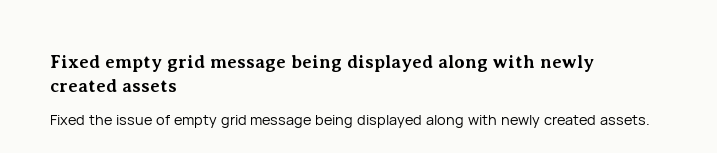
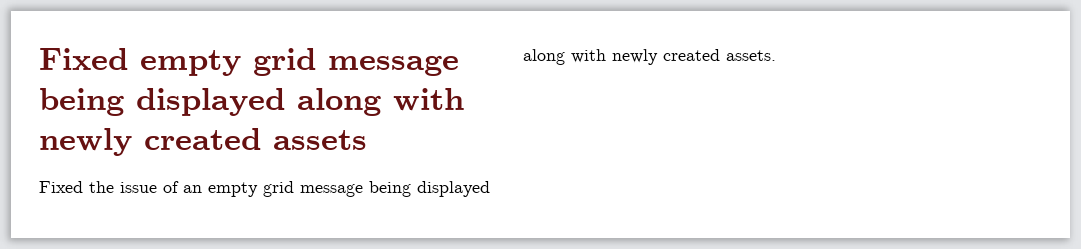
- Fixed the issue of empty grid message being displayed along with newly created assets.
+ Fixed the issue of an empty grid message being displayed along with newly created assets.

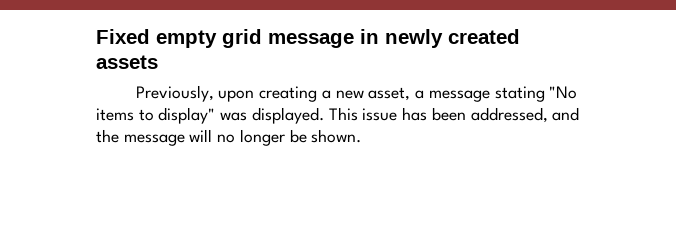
- Fixed empty grid message being displayed along with newly created assets
+ Fixed empty grid message in newly created assets
- Fixed the issue of an empty grid message being displayed along with newly created assets.
+ Previously, upon creating a new asset, a message stating "No items to display" was displayed. This issue has been addressed, and the message will no longer be shown.

